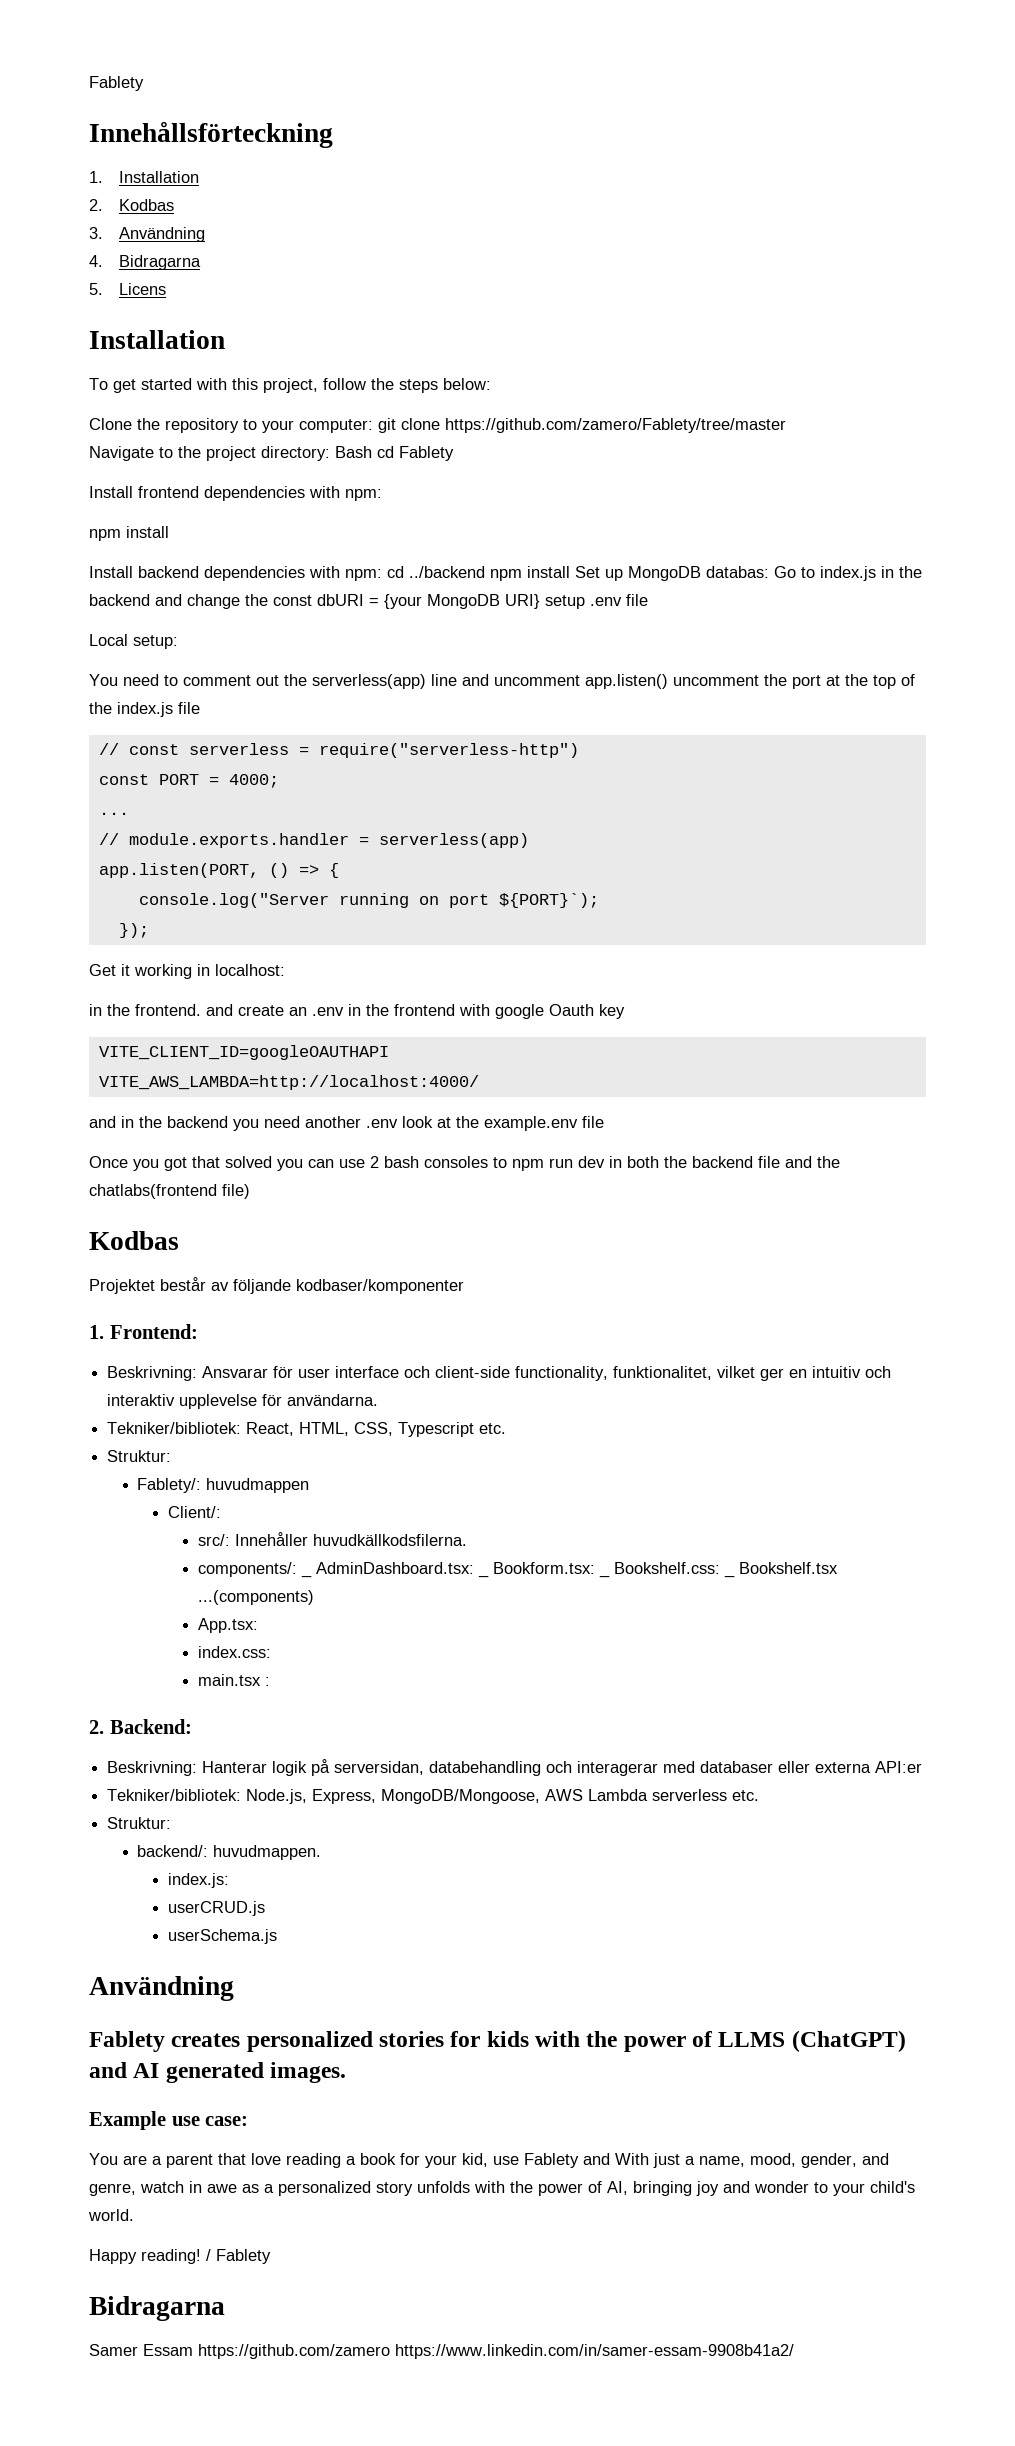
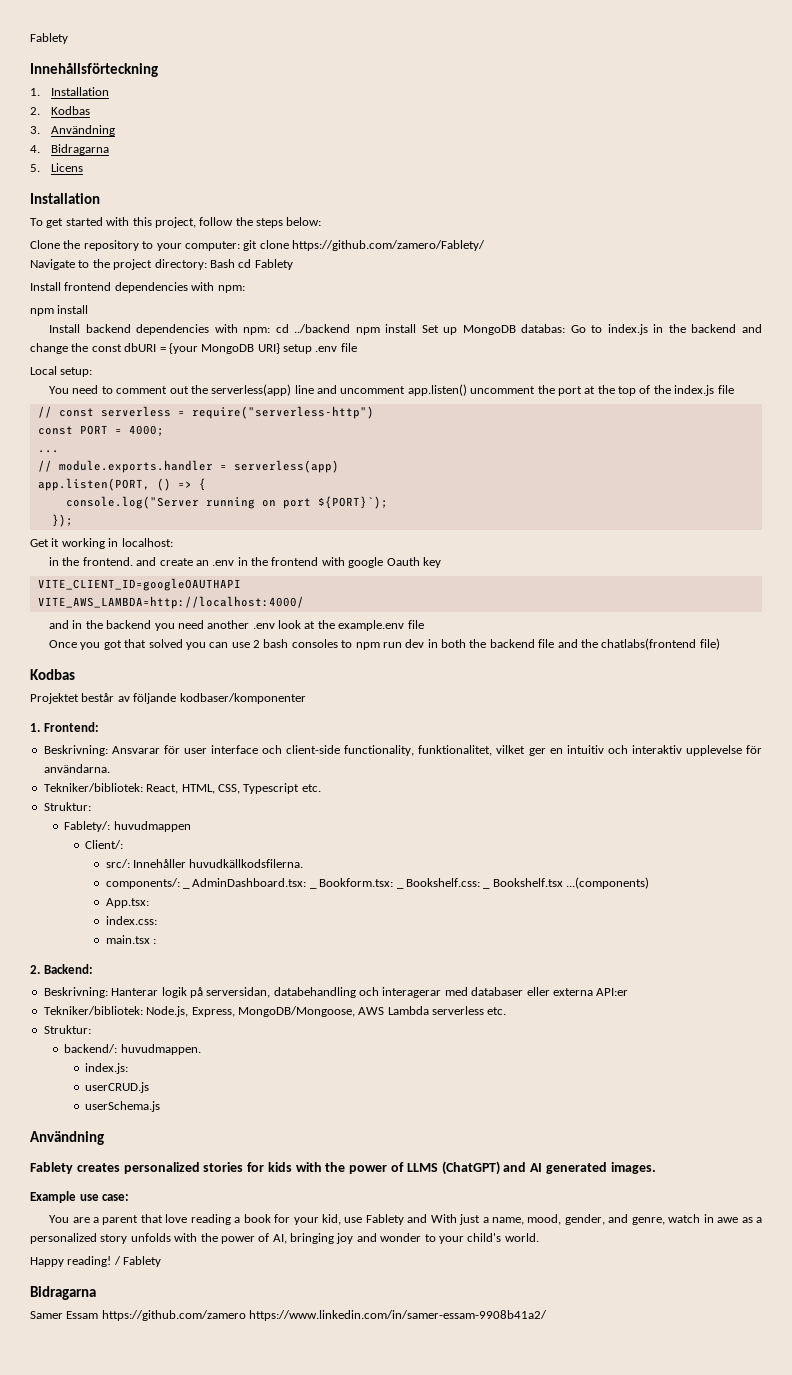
- Clone the repository to your computer: git clone https://github.com/zamero/Fablety/tree/master
+ Clone the repository to your computer: git clone https://github.com/zamero/Fablety/

